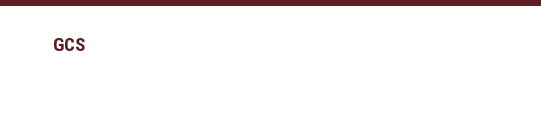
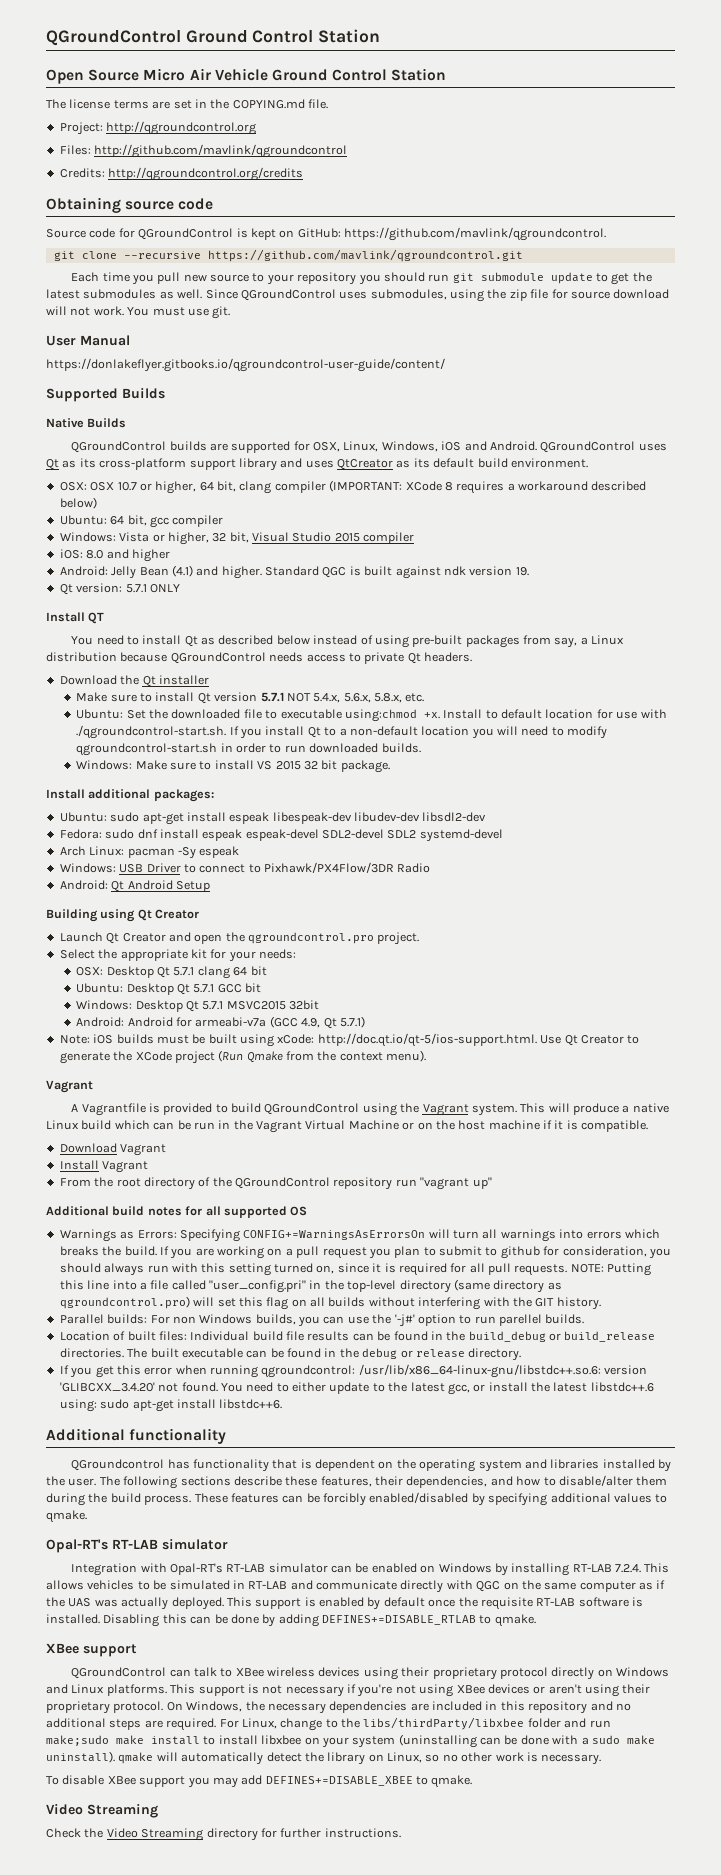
- GCS
+ QGroundControl Ground Control Station
+ Open Source Micro Air Vehicle Ground Control Station
+ The license terms are set in the COPYING.md file.
+ Project: http://qgroundcontrol.org
+ Files: http://github.com/mavlink/qgroundcontrol
+ Credits: http://qgroundcontrol.org/credits
+ Obtaining source code
+ Source code for QGroundControl is kept on GitHub: https://github.com/mavlink/qgroundcontrol.
+ git clone --recursive https://github.com/mavlink/qgroundcontrol.git
+ Each time you pull new source to your repository you should run git submodule update to get the latest submodules as well. Since QGroundControl uses submodules, using the zip file for source download will not work. You must use git.
+ User Manual
+ https://donlakeflyer.gitbooks.io/qgroundcontrol-user-guide/content/
+ Supported Builds
+ Native Builds
+ QGroundControl builds are supported for OSX, Linux, Windows, iOS and Android. QGroundControl uses Qt as its cross-platform support library and uses QtCreator as its default build environment.
+ OSX: OSX 10.7 or higher, 64 bit, clang compiler (IMPORTANT: XCode 8 requires a workaround described below)
+ Ubuntu: 64 bit, gcc compiler
+ Windows: Vista or higher, 32 bit, Visual Studio 2015 compiler
+ iOS: 8.0 and higher
+ Android: Jelly Bean (4.1) and higher. Standard QGC is built against ndk version 19.
+ Qt version: 5.7.1 ONLY
+ Install QT
+ You need to install Qt as described below instead of using pre-built packages from say, a Linux distribution because QGroundControl needs access to private Qt headers.
+ Download the Qt installer
+ Make sure to install Qt version 5.7.1 NOT 5.4.x, 5.6.x, 5.8.x, etc.
+ Ubuntu: Set the downloaded file to executable using:chmod +x. Install to default location for use with ./qgroundcontrol-start.sh. If you install Qt to a non-default location you will need to modify qgroundcontrol-start.sh in order to run downloaded builds.
+ Windows: Make sure to install VS 2015 32 bit package.
+ Install additional packages:
+ Ubuntu: sudo apt-get install espeak libespeak-dev libudev-dev libsdl2-dev
+ Fedora: sudo dnf install espeak espeak-devel SDL2-devel SDL2 systemd-devel
+ Arch Linux: pacman -Sy espeak
+ Windows: USB Driver to connect to Pixhawk/PX4Flow/3DR Radio
+ Android: Qt Android Setup
+ Building using Qt Creator
+ Launch Qt Creator and open the qgroundcontrol.pro project.
+ Select the appropriate kit for your needs:
+ OSX: Desktop Qt 5.7.1 clang 64 bit
+ Ubuntu: Desktop Qt 5.7.1 GCC bit
+ Windows: Desktop Qt 5.7.1 MSVC2015 32bit
+ Android: Android for armeabi-v7a (GCC 4.9, Qt 5.7.1)
+ Note: iOS builds must be built using xCode: http://doc.qt.io/qt-5/ios-support.html. Use Qt Creator to generate the XCode project (Run Qmake from the context menu).
+ Vagrant
+ A Vagrantfile is provided to build QGroundControl using the Vagrant system. This will produce a native Linux build which can be run in the Vagrant Virtual Machine or on the host machine if it is compatible.
+ Download Vagrant
+ Install Vagrant
+ From the root directory of the QGroundControl repository run "vagrant up"
+ Additional build notes for all supported OS
+ Warnings as Errors: Specifying CONFIG+=WarningsAsErrorsOn will turn all warnings into errors which breaks the build. If you are working on a pull request you plan to submit to github for consideration, you should always run with this setting turned on, since it is required for all pull requests. NOTE: Putting this line into a file called "user_config.pri" in the top-level directory (same directory as qgroundcontrol.pro) will set this flag on all builds without interfering with the GIT history.
+ Parallel builds: For non Windows builds, you can use the '-j#' option to run parellel builds.
+ Location of built files: Individual build file results can be found in the build_debug or build_release directories. The built executable can be found in the debug or release directory.
+ If you get this error when running qgroundcontrol: /usr/lib/x86_64-linux-gnu/libstdc++.so.6: version 'GLIBCXX_3.4.20' not found. You need to either update to the latest gcc, or install the latest libstdc++.6 using: sudo apt-get install libstdc++6.
+ Additional functionality
+ QGroundcontrol has functionality that is dependent on the operating system and libraries installed by the user. The following sections describe these features, their dependencies, and how to disable/alter them during the build process. These features can be forcibly enabled/disabled by specifying additional values to qmake.
+ Opal-RT's RT-LAB simulator
+ Integration with Opal-RT's RT-LAB simulator can be enabled on Windows by installing RT-LAB 7.2.4. This allows vehicles to be simulated in RT-LAB and communicate directly with QGC on the same computer as if the UAS was actually deployed. This support is enabled by default once the requisite RT-LAB software is installed. Disabling this can be done by adding DEFINES+=DISABLE_RTLAB to qmake.
+ XBee support
+ QGroundControl can talk to XBee wireless devices using their proprietary protocol directly on Windows and Linux platforms. This support is not necessary if you're not using XBee devices or aren't using their proprietary protocol. On Windows, the necessary dependencies are included in this repository and no additional steps are required. For Linux, change to the libs/thirdParty/libxbee folder and run make;sudo make install to install libxbee on your system (uninstalling can be done with a sudo make uninstall). qmake will automatically detect the library on Linux, so no other work is necessary.
+ To disable XBee support you may add DEFINES+=DISABLE_XBEE to qmake.
+ Video Streaming
+ Check the Video Streaming directory for further instructions.

